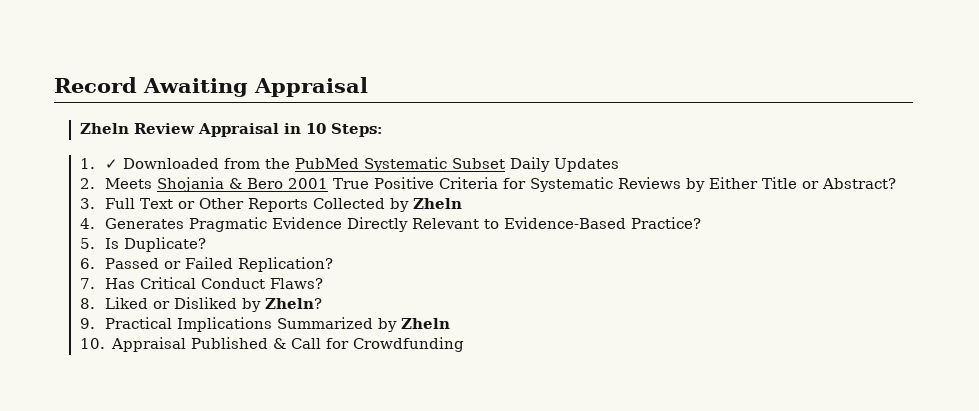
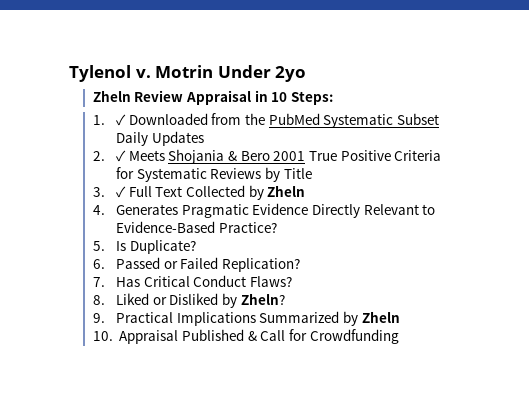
- Record Awaiting Appraisal
+ Tylenol v. Motrin Under 2yo
- 2. Meets Shojania & Bero 2001 True Positive Criteria for Systematic Reviews by Either Title or Abstract?
+ 2. ✓ Meets Shojania & Bero 2001 True Positive Criteria for Systematic Reviews by Title
- 3. Full Text or Other Reports Collected by Zheln
+ 3. ✓ Full Text Collected by Zheln

